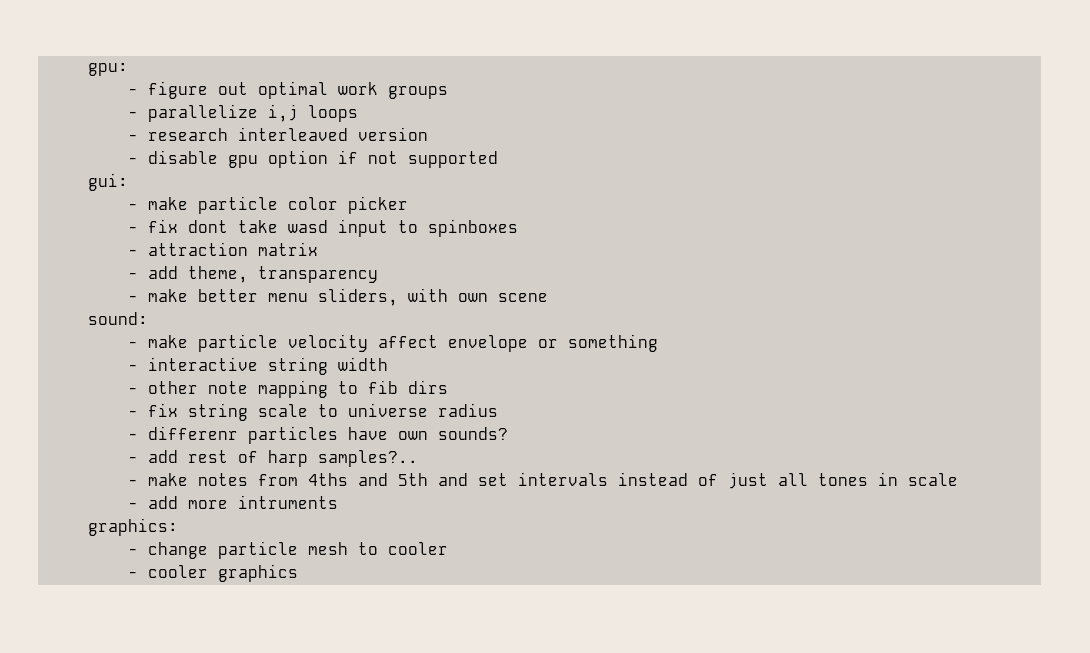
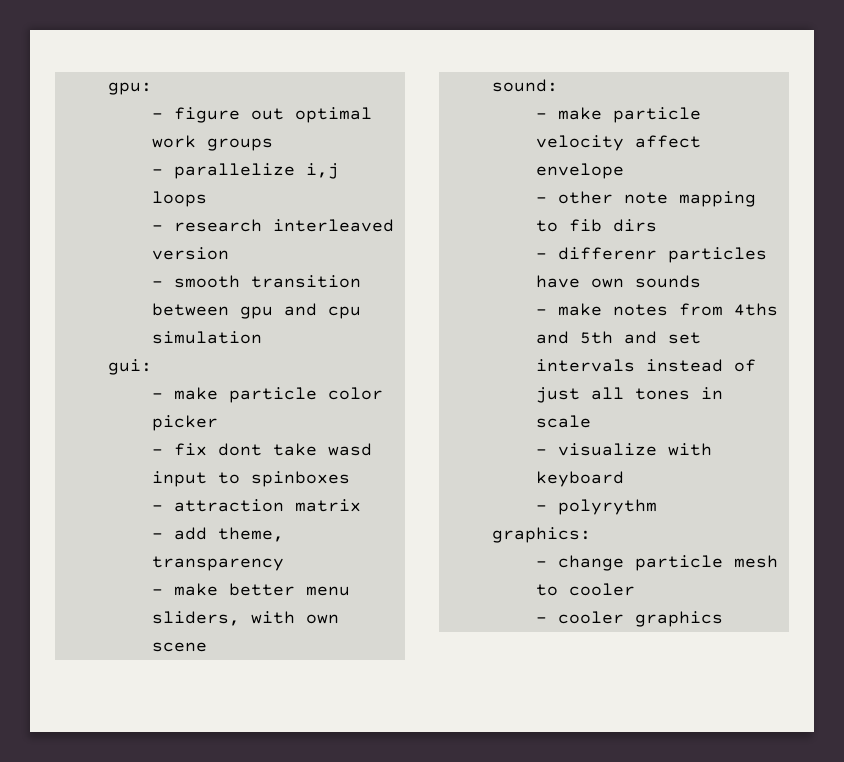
- - disable gpu option if not supported
+ - smooth transition between gpu and cpu simulation
- - make particle velocity affect envelope or something
- - interactive string width
+ - make particle velocity affect envelope
- - fix string scale to universe radius
- - differenr particles have own sounds?
- - add rest of harp samples?..
+ - differenr particles have own sounds
- - add more intruments
+ - visualize with keyboard
+ - polyrythm

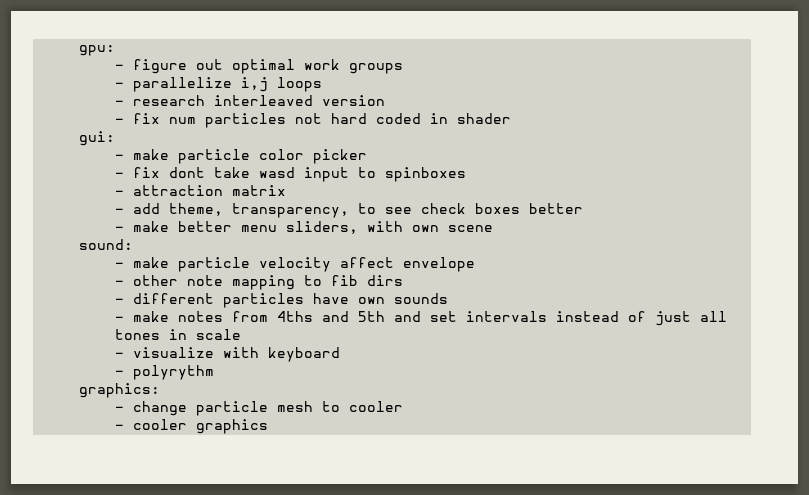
- - smooth transition between gpu and cpu simulation
+ - fix num particles not hard coded in shader
- - add theme, transparency
+ - add theme, transparency, to see check boxes better
- - differenr particles have own sounds
+ - different particles have own sounds

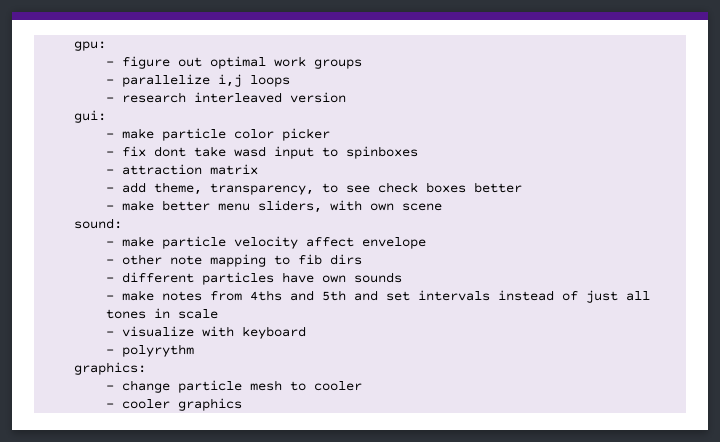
- - fix num particles not hard coded in shader

